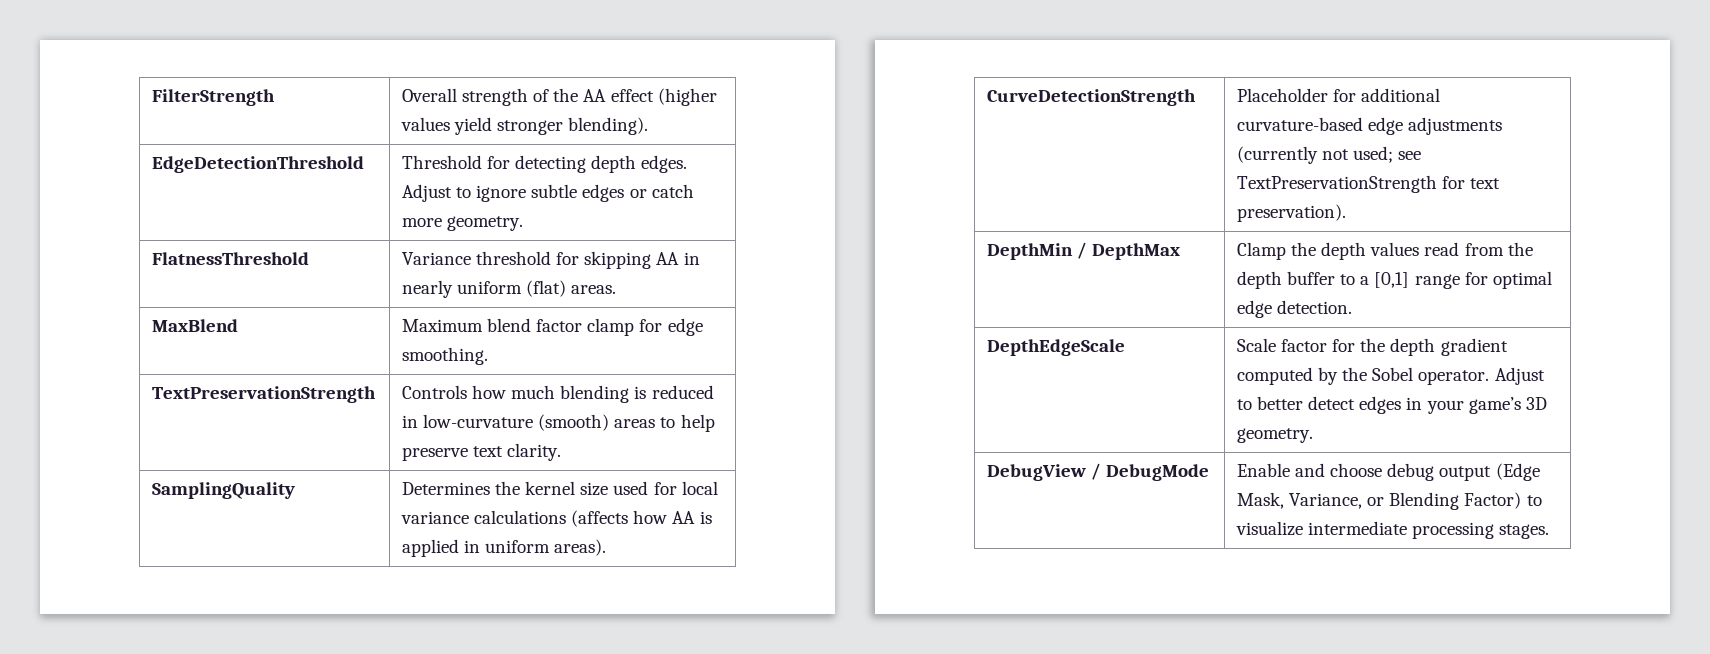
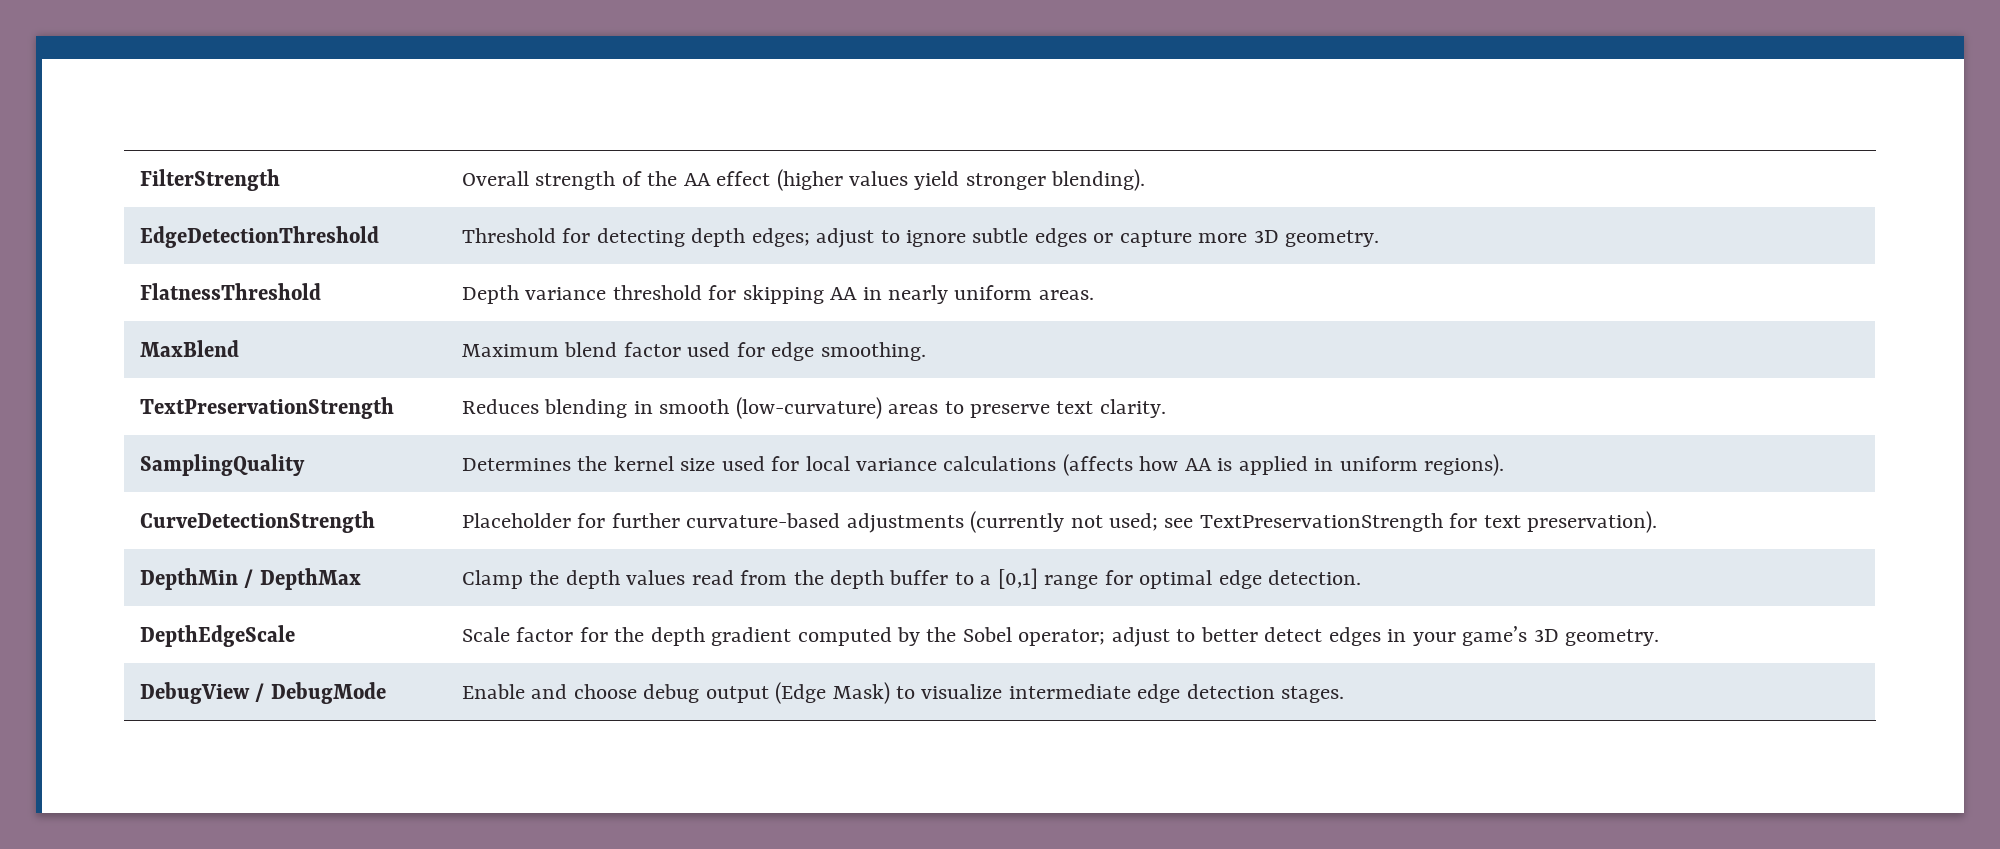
- EdgeDetectionThreshold | Threshold for detecting depth edges. Adjust to ignore subtle edges or catch more geometry.
+ EdgeDetectionThreshold | Threshold for detecting depth edges; adjust to ignore subtle edges or capture more 3D geometry.
- FlatnessThreshold | Variance threshold for skipping AA in nearly uniform (flat) areas.
+ FlatnessThreshold | Depth variance threshold for skipping AA in nearly uniform areas.
- MaxBlend | Maximum blend factor clamp for edge smoothing.
+ MaxBlend | Maximum blend factor used for edge smoothing.
- TextPreservationStrength | Controls how much blending is reduced in low-curvature (smooth) areas to help preserve text clarity.
+ TextPreservationStrength | Reduces blending in smooth (low-curvature) areas to preserve text clarity.
- SamplingQuality | Determines the kernel size used for local variance calculations (affects how AA is applied in uniform areas).
+ SamplingQuality | Determines the kernel size used for local variance calculations (affects how AA is applied in uniform regions).
- CurveDetectionStrength | Placeholder for additional curvature-based edge adjustments (currently not used; see TextPreservationStrength for text preservation).
+ CurveDetectionStrength | Placeholder for further curvature-based adjustments (currently not used; see TextPreservationStrength for text preservation).
- DepthEdgeScale | Scale factor for the depth gradient computed by the Sobel operator. Adjust to better detect edges in your game’s 3D geometry.
+ DepthEdgeScale | Scale factor for the depth gradient computed by the Sobel operator; adjust to better detect edges in your game’s 3D geometry.
- DebugView / DebugMode | Enable and choose debug output (Edge Mask, Variance, or Blending Factor) to visualize intermediate processing stages.
+ DebugView / DebugMode | Enable and choose debug output (Edge Mask) to visualize intermediate edge detection stages.

